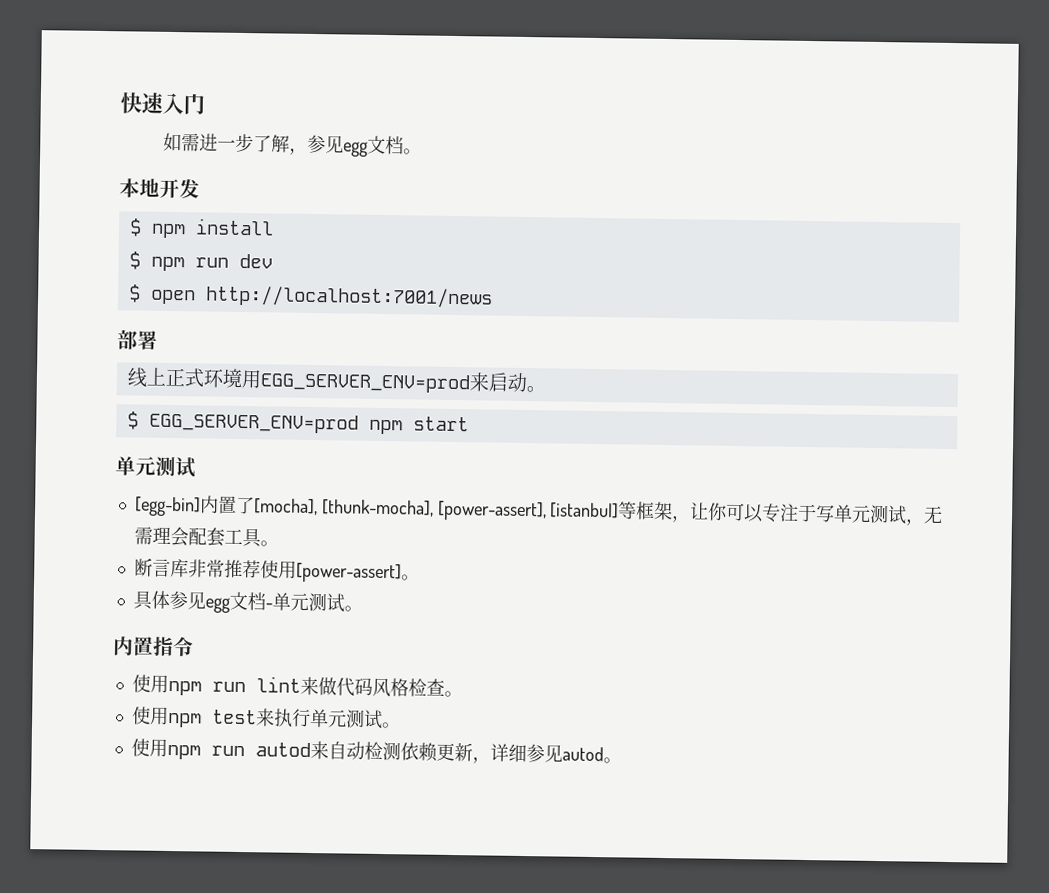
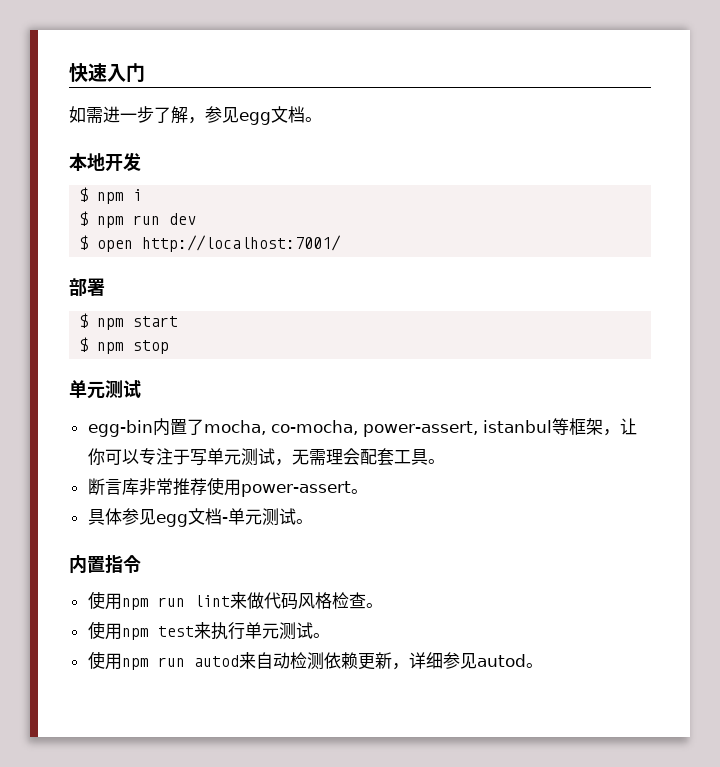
- $ npm install
+ $ npm i
- $ open http://localhost:7001/news
+ $ open http://localhost:7001/
- 线上正式环境用EGG_SERVER_ENV=prod来启动。
- $ EGG_SERVER_ENV=prod npm start
+ $ npm start
+ $ npm stop
  单元测试
- [egg-bin]内置了[mocha], [thunk-mocha], [power-assert], [istanbul]等框架，让你可以专注于写单元测试，无需理会配套工具。
+ egg-bin内置了mocha, co-mocha, power-assert, istanbul等框架，让你可以专注于写单元测试，无需理会配套工具。
- 断言库非常推荐使用[power-assert]。
+ 断言库非常推荐使用power-assert。

